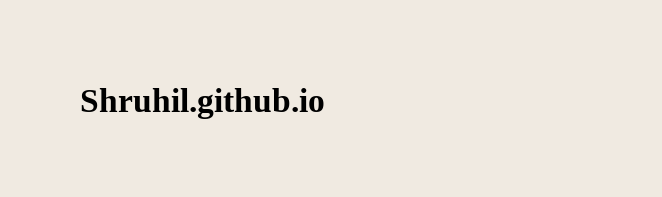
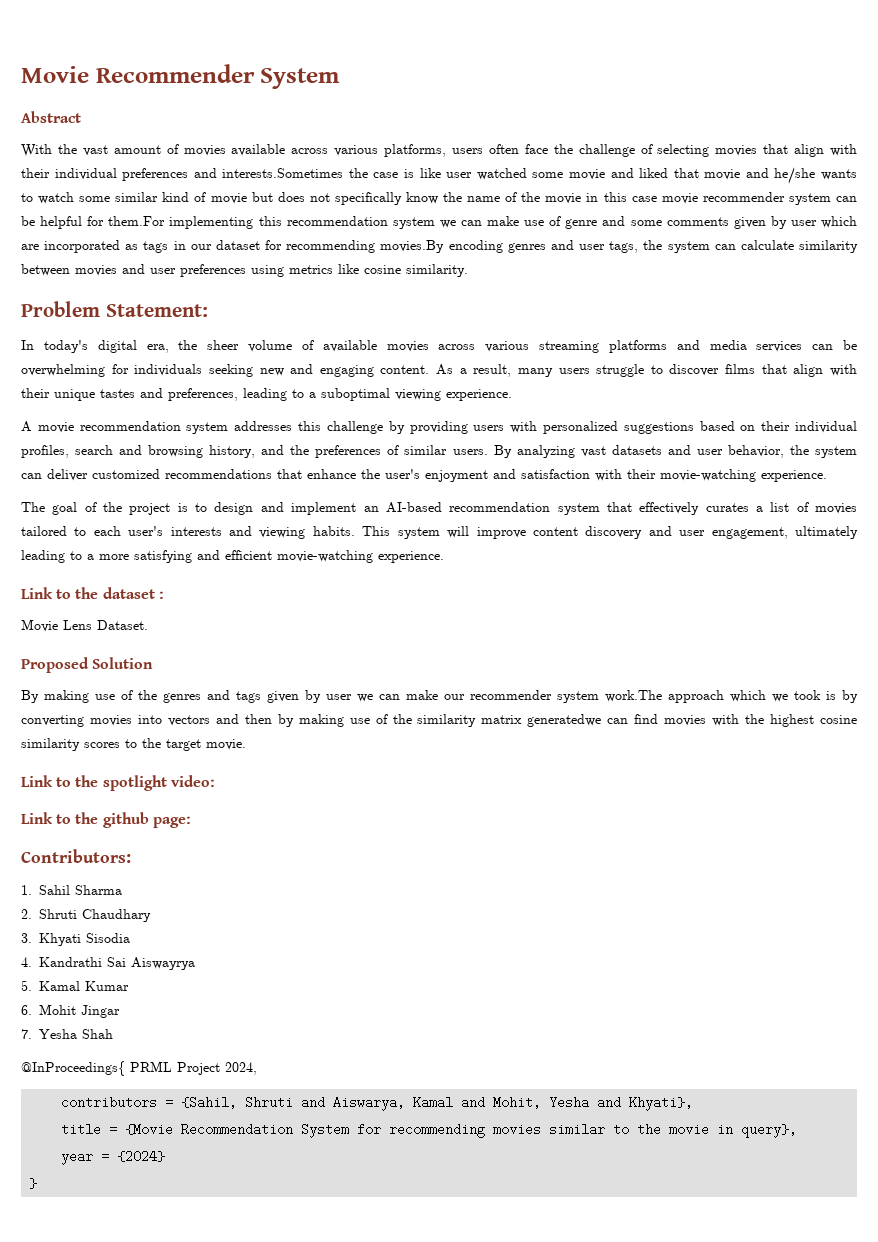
- Shruhil.github.io
+ Movie Recommender System
+ Abstract
+ With the vast amount of movies available across various platforms, users often face the challenge of selecting movies that align with their individual preferences and interests.Sometimes the case is like user watched some movie and liked that movie and he/she wants to watch some similar kind of movie but does not specifically know the name of the movie in this case movie recommender system can be helpful for them.For implementing this recommendation system we can make use of genre and some comments given by user which are incorporated as tags in our dataset for recommending movies.By encoding genres and user tags, the system can calculate similarity between movies and user preferences using metrics like cosine similarity.
+ Problem Statement:
+ In today's digital era, the sheer volume of available movies across various streaming platforms and media services can be overwhelming for individuals seeking new and engaging content. As a result, many users struggle to discover films that align with their unique tastes and preferences, leading to a suboptimal viewing experience.
+ A movie recommendation system addresses this challenge by providing users with personalized suggestions based on their individual profiles, search and browsing history, and the preferences of similar users. By analyzing vast datasets and user behavior, the system can deliver customized recommendations that enhance the user's enjoyment and satisfaction with their movie-watching experience.
+ The goal of the project is to design and implement an AI-based recommendation system that effectively curates a list of movies tailored to each user's interests and viewing habits. This system will improve content discovery and user engagement, ultimately leading to a more satisfying and efficient movie-watching experience.
+ Link to the dataset :
+ Movie Lens Dataset.
+ Proposed Solution
+ By making use of the genres and tags given by user we can make our recommender system work.The approach which we took is by converting movies into vectors and then by making use of the similarity matrix generatedwe can find movies with the highest cosine similarity scores to the target movie.
+ Link to the spotlight video:
+ Link to the github page:
+ Contributors:
+ 1. Sahil Sharma
+ 2. Shruti Chaudhary
+ 3. Khyati Sisodia
+ 4. Kandrathi Sai Aiswayrya
+ 5. Kamal Kumar
+ 6. Mohit Jingar
+ 7. Yesha Shah
+ @InProceedings{ PRML Project 2024,
+ contributors = {Sahil, Shruti and Aiswarya, Kamal and Mohit, Yesha and Khyati},
+ title = {Movie Recommendation System for recommending movies similar to the movie in query},
+ year = {2024}
+ }

